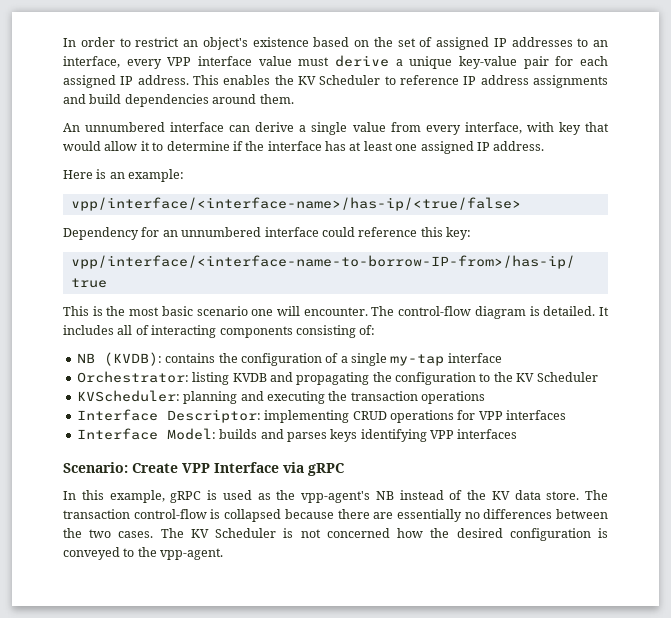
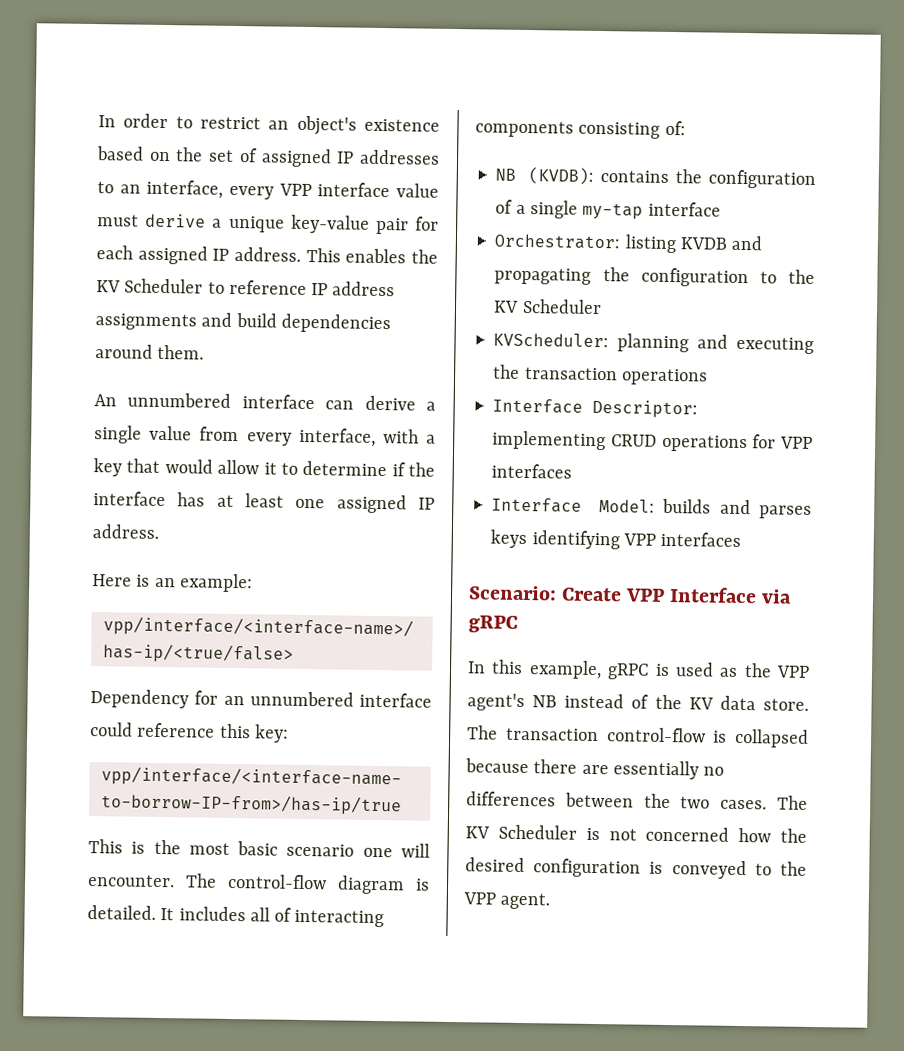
- An unnumbered interface can derive a single value from every interface, with key that would allow it to determine if the interface has at least one assigned IP address.
+ An unnumbered interface can derive a single value from every interface, with a key that would allow it to determine if the interface has at least one assigned IP address.
- In this example, gRPC is used as the vpp-agent's NB instead of the KV data store.
+ In this example, gRPC is used as the VPP agent's NB instead of the KV data store.
- The KV Scheduler is not concerned how the desired configuration is conveyed to the vpp-agent.
+ The KV Scheduler is not concerned how the desired configuration is conveyed to the VPP agent.

